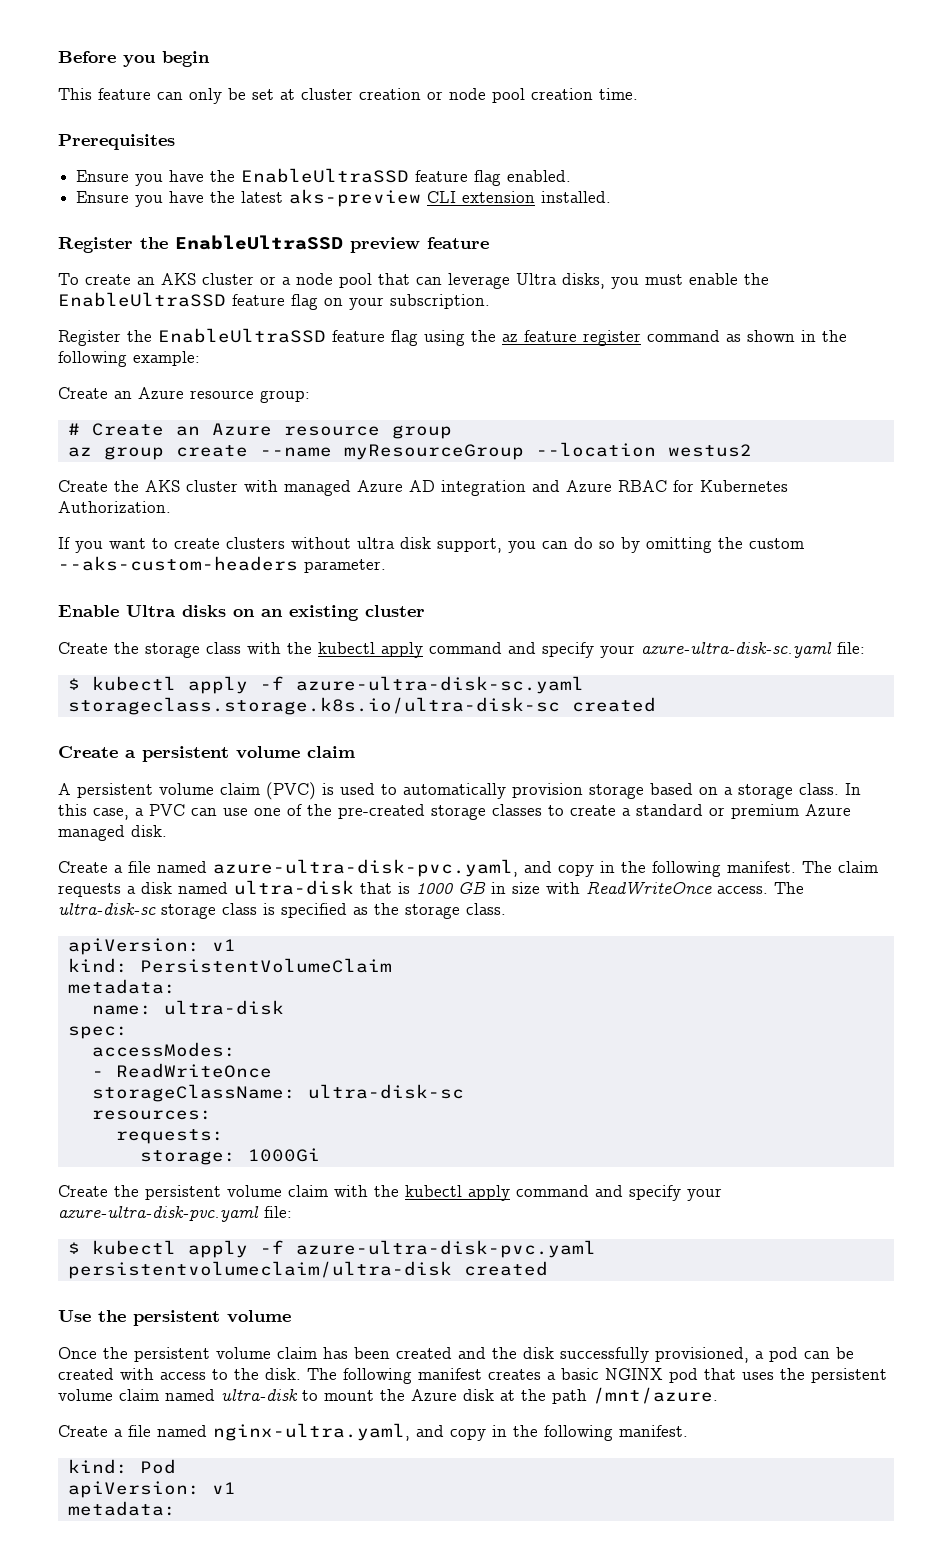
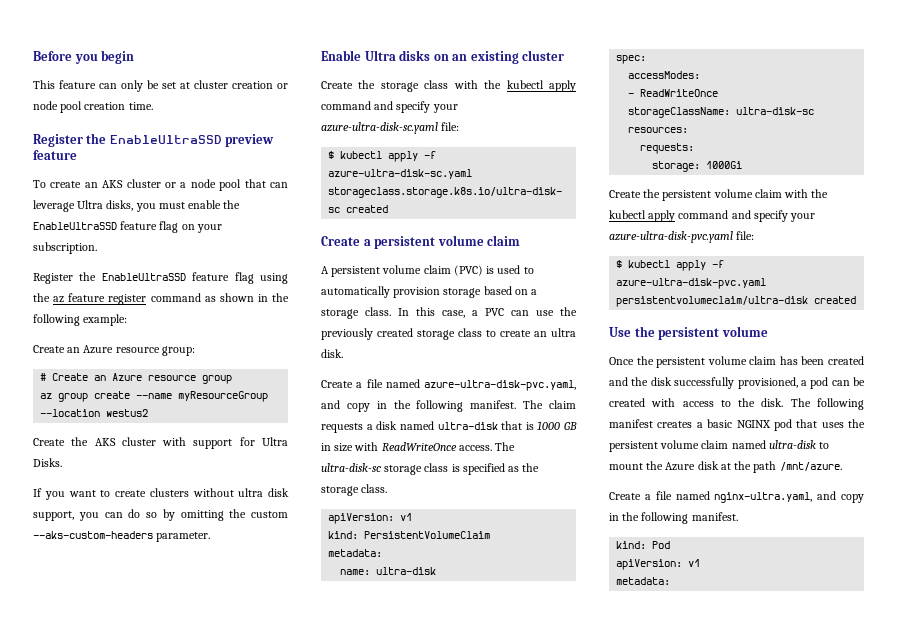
- Prerequisites
- Ensure you have the EnableUltraSSD feature flag enabled.
- Ensure you have the latest aks-preview CLI extension installed.
- Create the AKS cluster with managed Azure AD integration and Azure RBAC for Kubernetes Authorization.
+ Create the AKS cluster with support for Ultra Disks.
- In this case, a PVC can use one of the pre-created storage classes to create a standard or premium Azure managed disk.
+ In this case, a PVC can use the previously created storage class to create an ultra disk.

